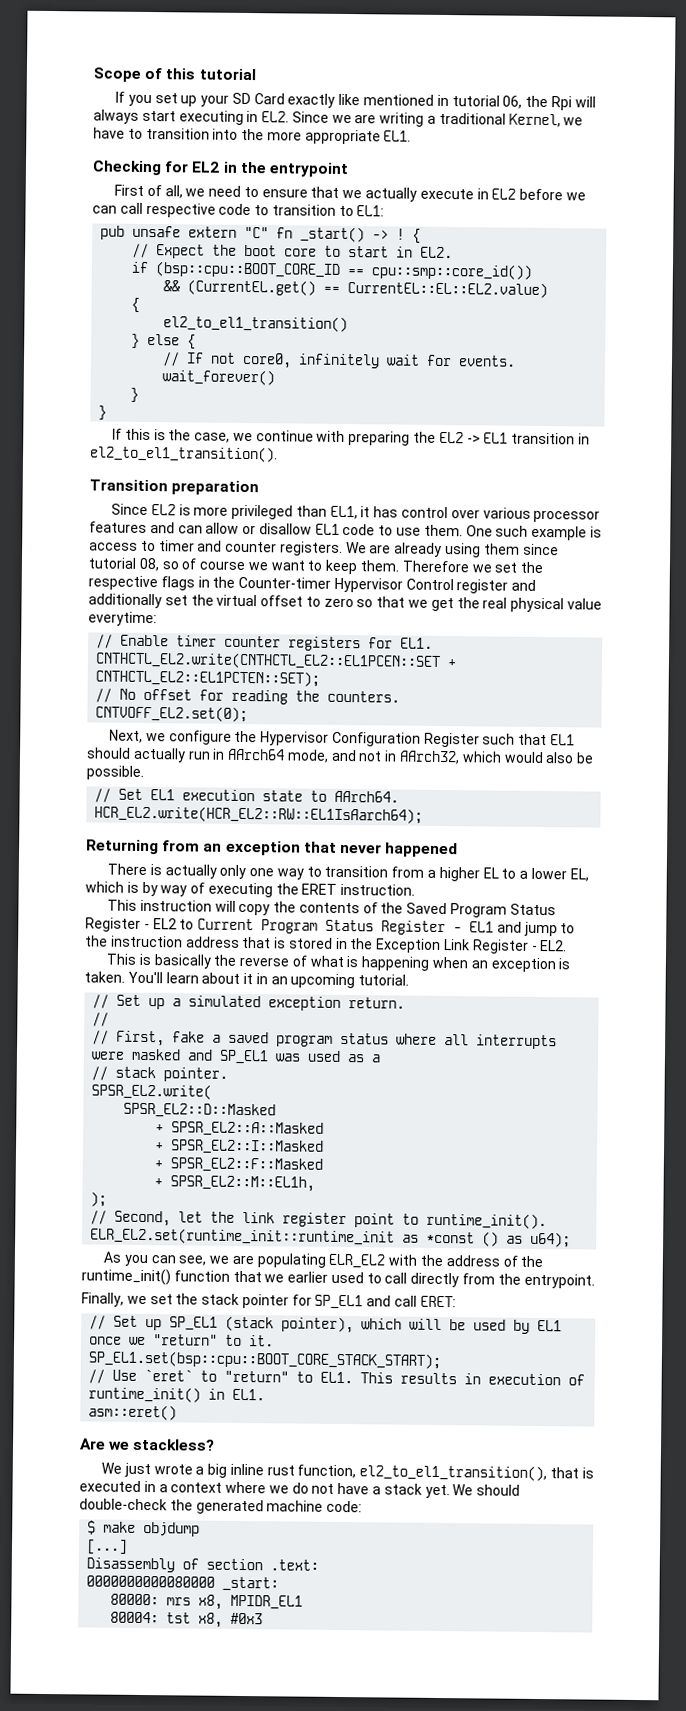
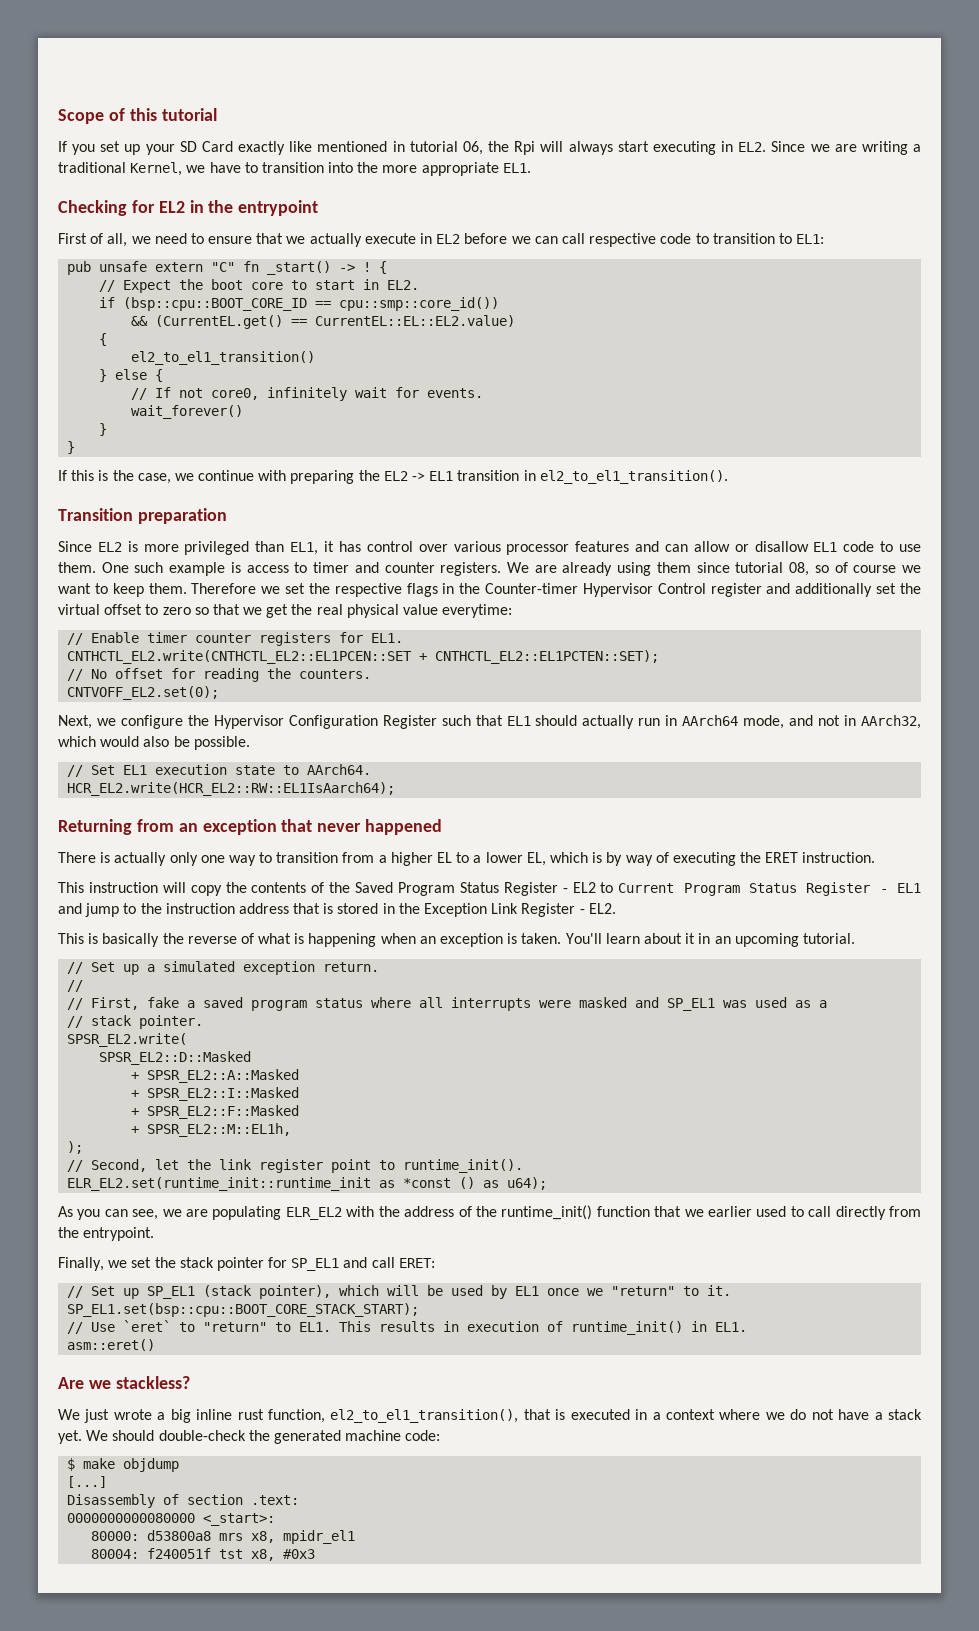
- 0000000000080000 _start:
+ 0000000000080000 <_start>:
- 80000: mrs x8, MPIDR_EL1
+ 80000: d53800a8 mrs x8, mpidr_el1
- 80004: tst x8, #0x3
+ 80004: f240051f tst x8, #0x3

